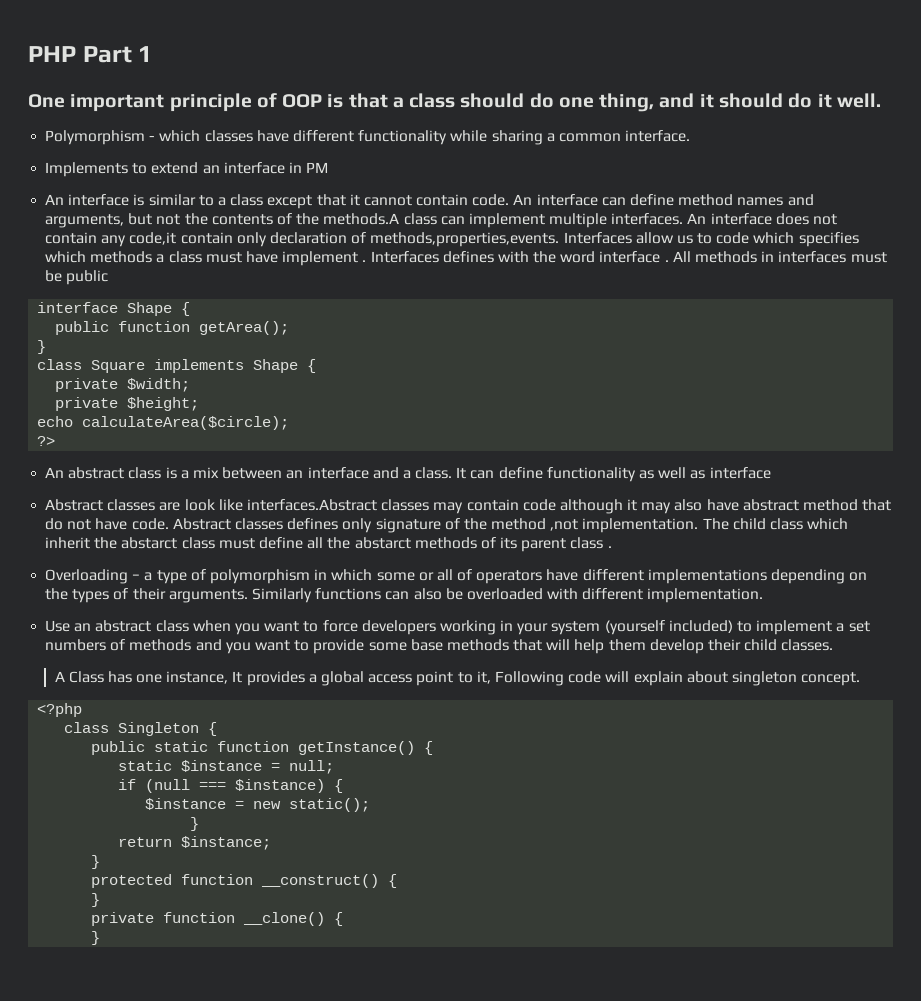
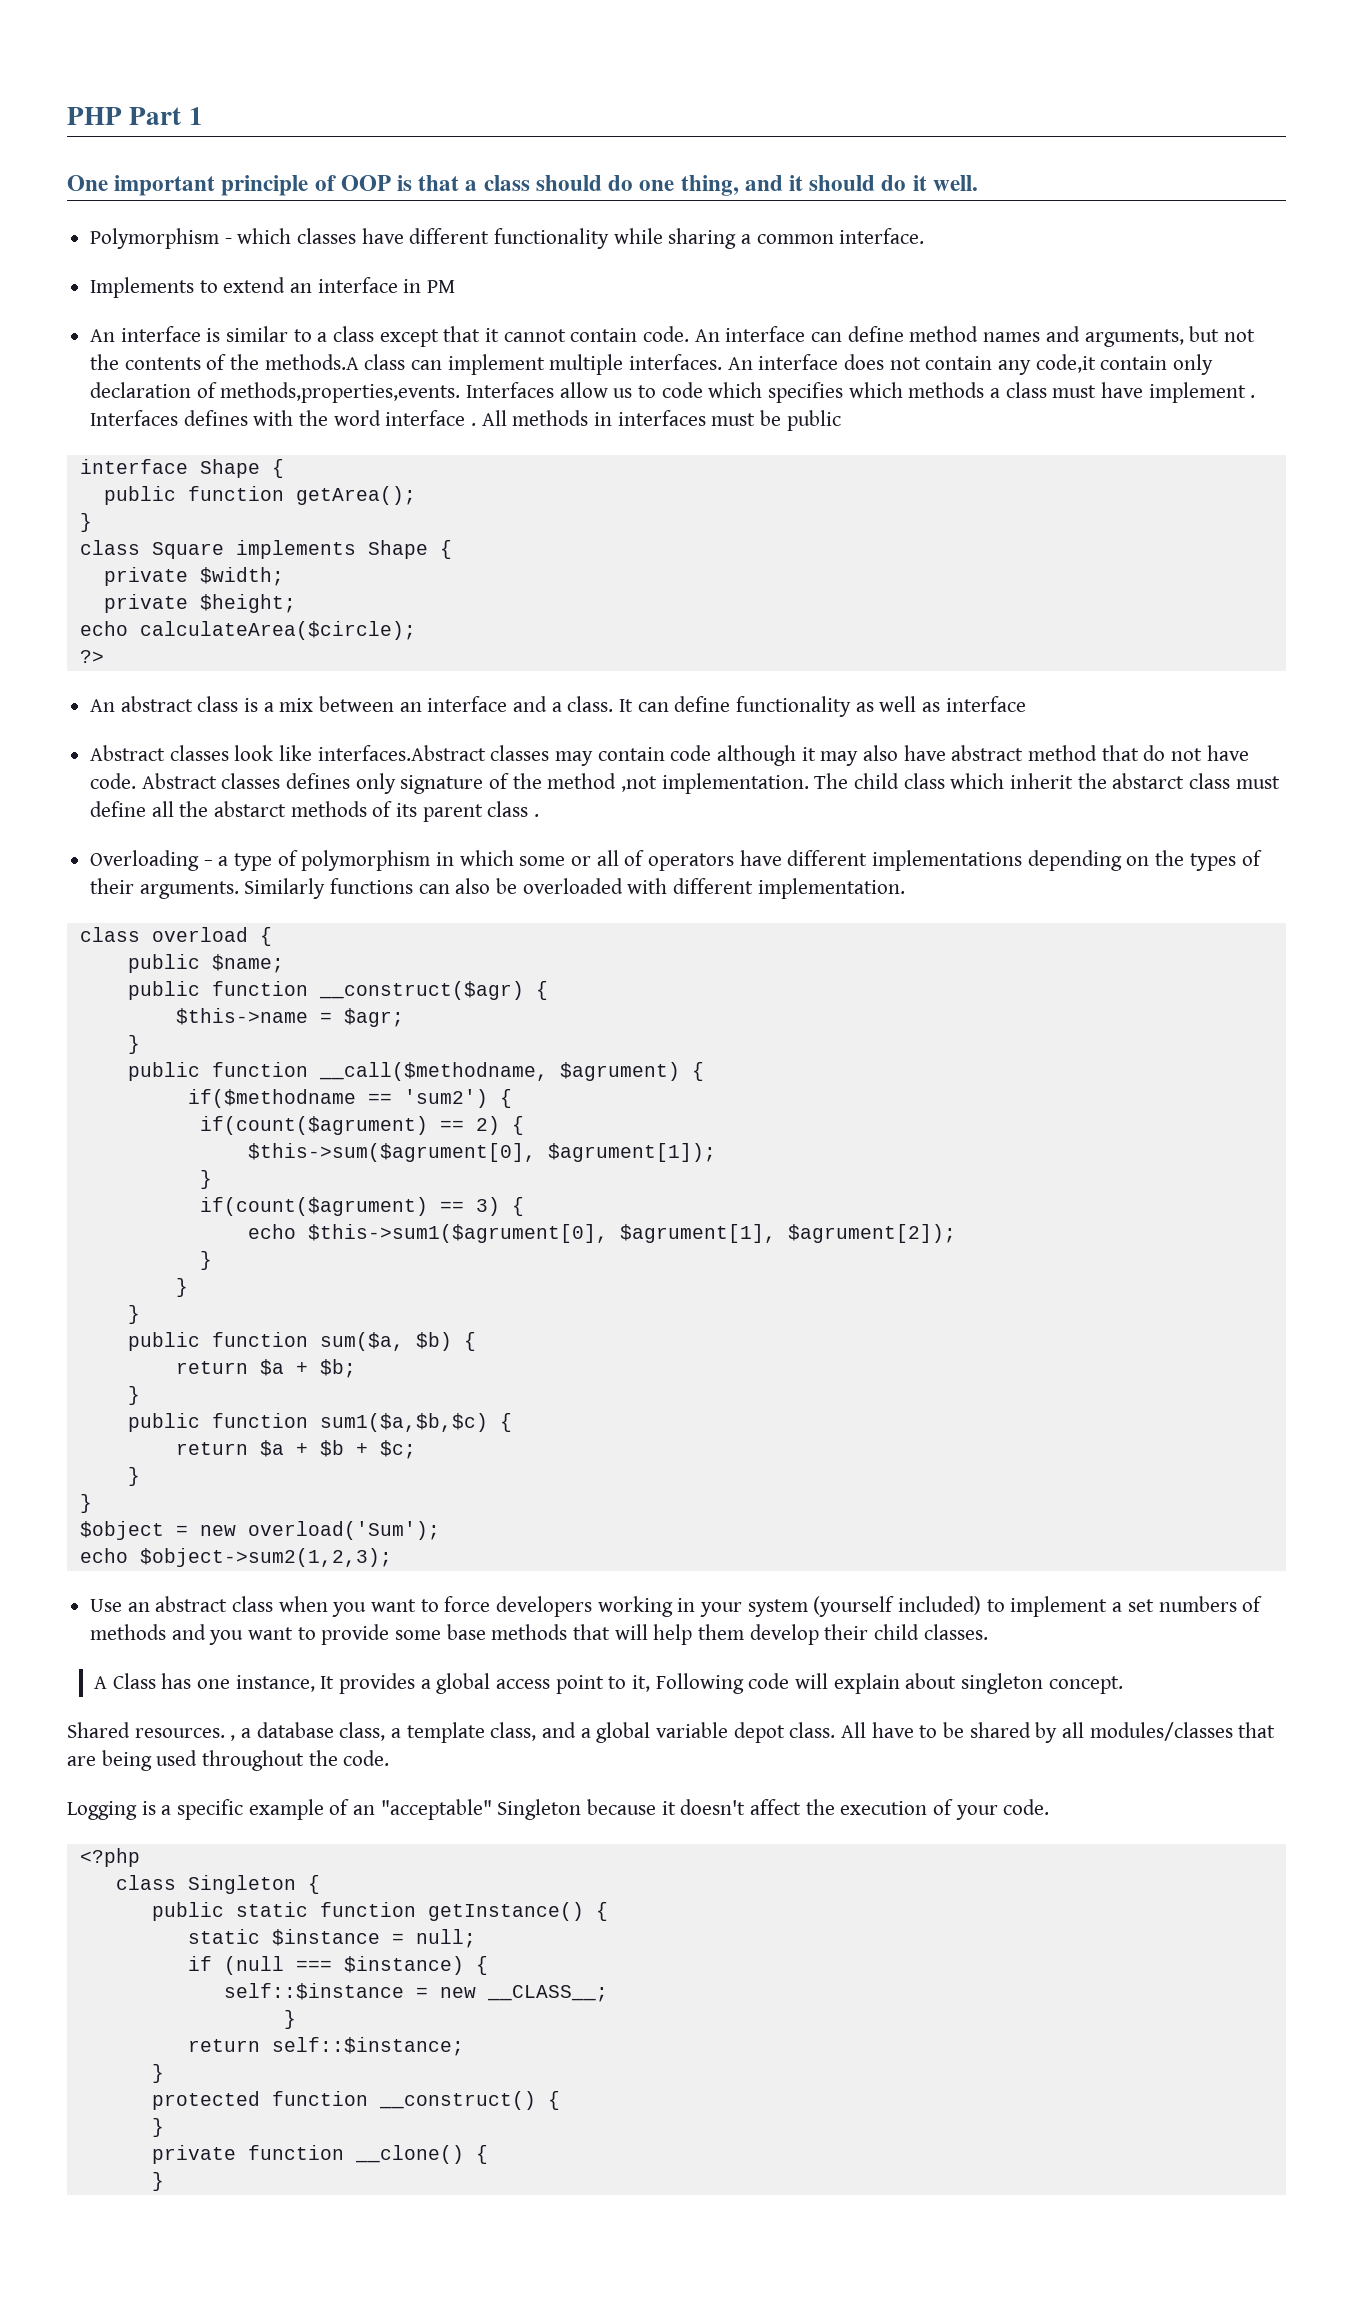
- Abstract classes are look like interfaces.Abstract classes may contain code although it may also have abstract method that do not have code.
+ Abstract classes look like interfaces.Abstract classes may contain code although it may also have abstract method that do not have code.
+ class overload {
+ public $name;
+ public function __construct($agr) {
+ $this->name = $agr;
+ }
+ public function __call($methodname, $agrument) {
+ if($methodname == 'sum2') {
+ if(count($agrument) == 2) {
+ $this->sum($agrument[0], $agrument[1]);
+ }
+ if(count($agrument) == 3) {
+ echo $this->sum1($agrument[0], $agrument[1], $agrument[2]);
+ }
+ }
+ }
+ public function sum($a, $b) {
+ return $a + $b;
+ }
+ public function sum1($a,$b,$c) {
+ return $a + $b + $c;
+ }
+ }
+ $object = new overload('Sum');
+ echo $object->sum2(1,2,3);
+ Shared resources. , a database class, a template class, and a global variable depot class. All have to be shared by all modules/classes that are being used throughout the code.
+ Logging is a specific example of an "acceptable" Singleton because it doesn't affect the execution of your code.
- $instance = new static();
+ self::$instance = new __CLASS__;
- return $instance;
+ return self::$instance;

